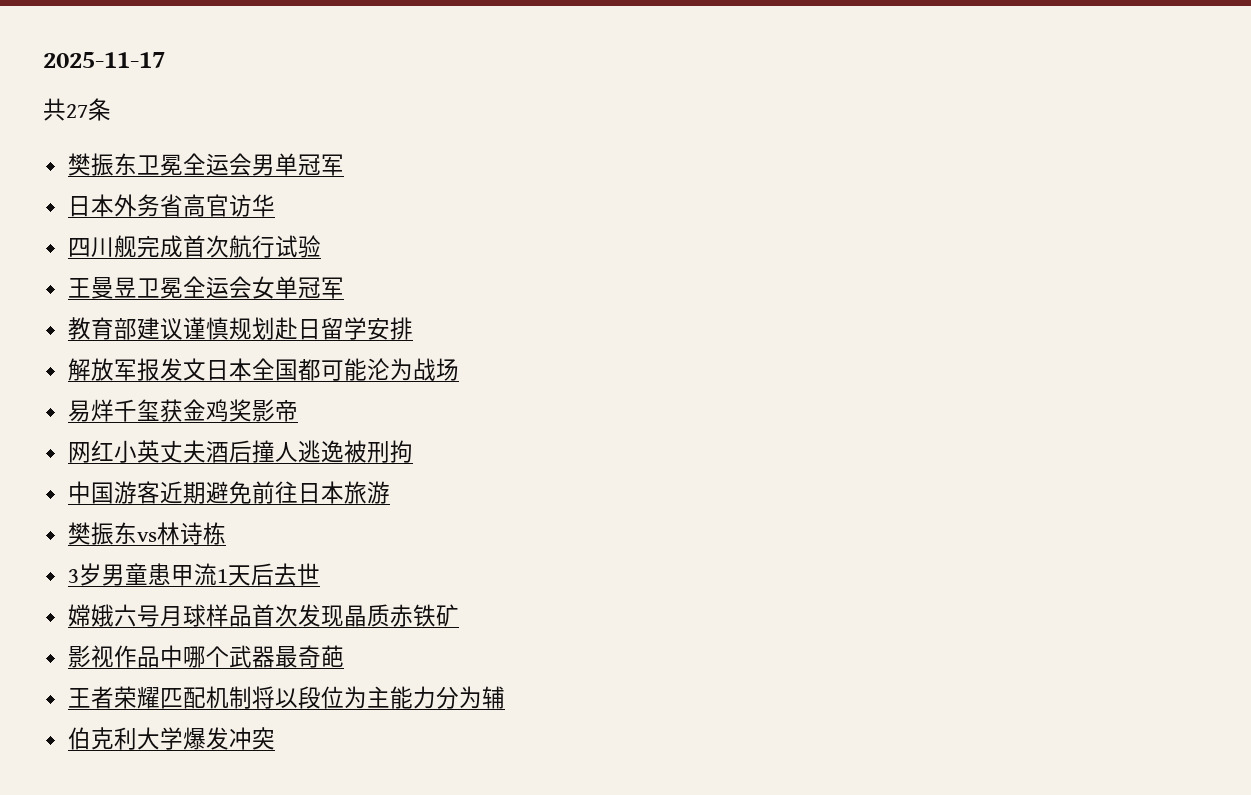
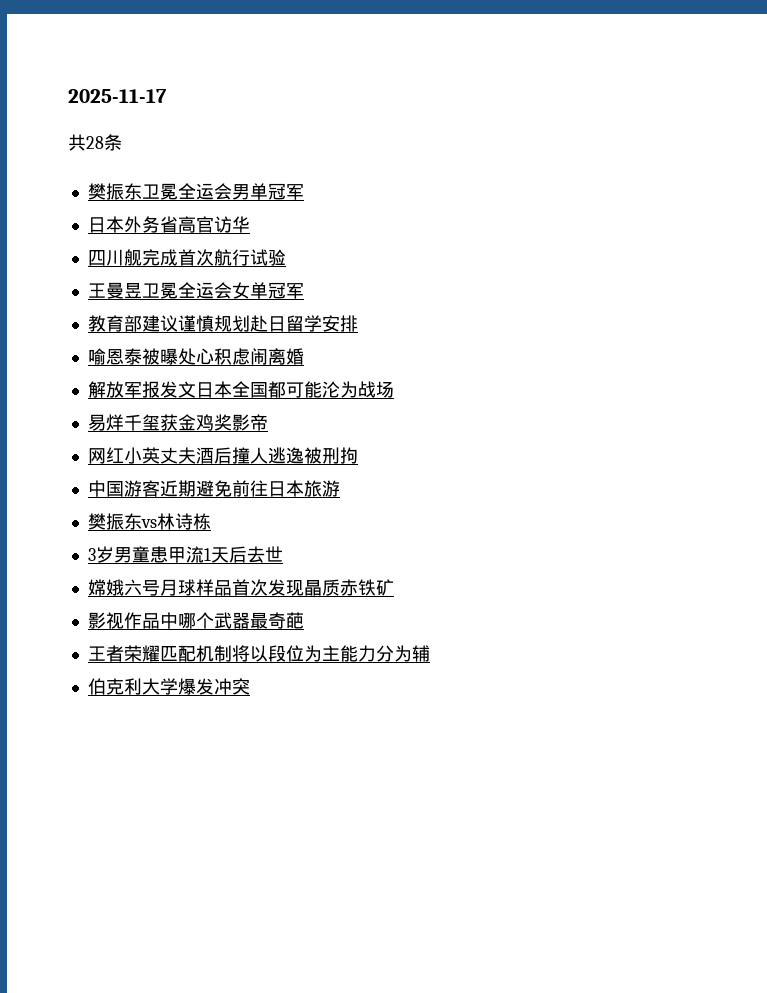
- 共27条
+ 共28条
+ 喻恩泰被曝处心积虑闹离婚

